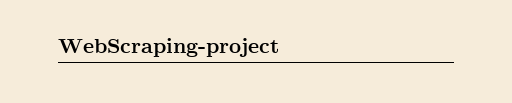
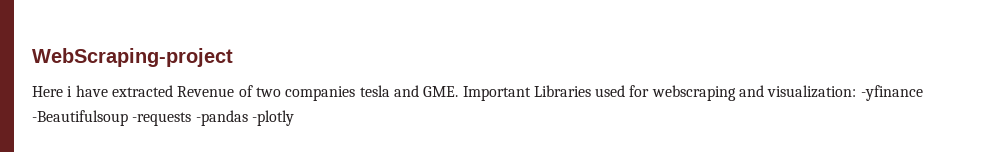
+ Here i have extracted Revenue of two companies tesla and GME. Important Libraries used for webscraping and visualization: -yfinance -Beautifulsoup -requests -pandas -plotly

